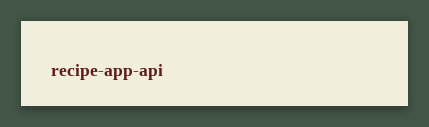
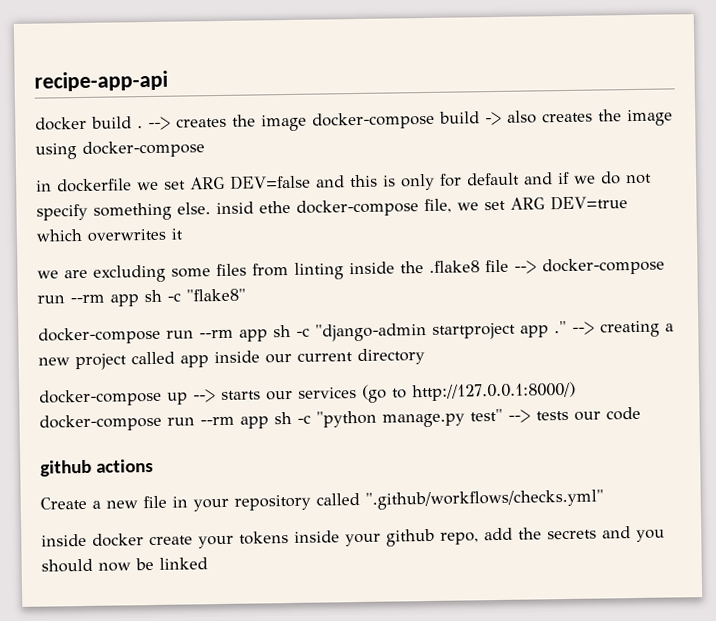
+ docker build . --> creates the image docker-compose build -> also creates the image using docker-compose
+ in dockerfile we set ARG DEV=false and this is only for default and if we do not specify something else. insid ethe docker-compose file, we set ARG DEV=true which overwrites it
+ we are excluding some files from linting inside the .flake8 file --> docker-compose run --rm app sh -c "flake8"
+ docker-compose run --rm app sh -c "django-admin startproject app ." --> creating a new project called app inside our current directory
+ docker-compose up --> starts our services (go to http://127.0.0.1:8000/) docker-compose run --rm app sh -c "python manage.py test" --> tests our code
+ github actions
+ Create a new file in your repository called ".github/workflows/checks.yml"
+ inside docker create your tokens inside your github repo, add the secrets and you should now be linked

